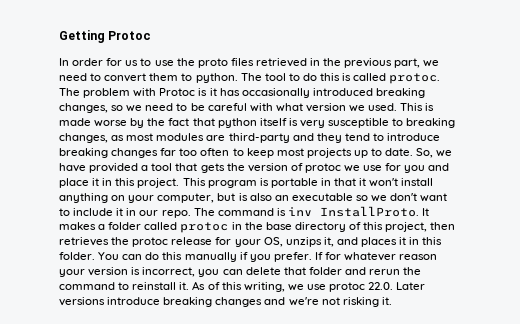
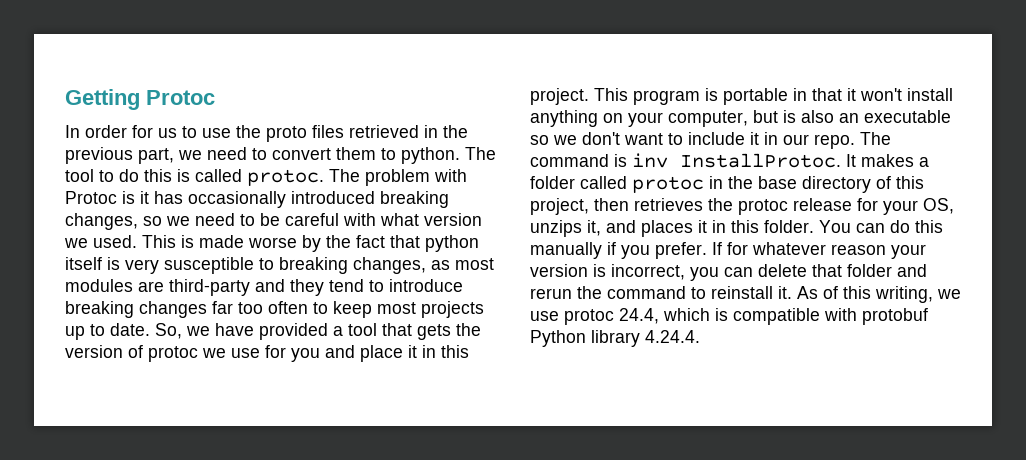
- The command is inv InstallProto.
+ The command is inv InstallProtoc.
- As of this writing, we use protoc 22.0. Later versions introduce breaking changes and we're not risking it.
+ As of this writing, we use protoc 24.4, which is compatible with protobuf Python library 4.24.4.

